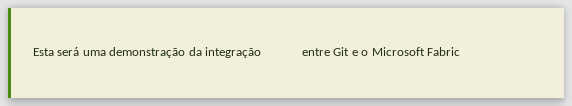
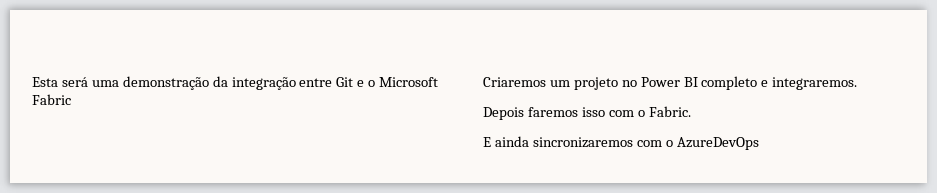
+ Criaremos um projeto no Power BI completo e integraremos.
+ Depois faremos isso com o Fabric.
+ E ainda sincronizaremos com o AzureDevOps

